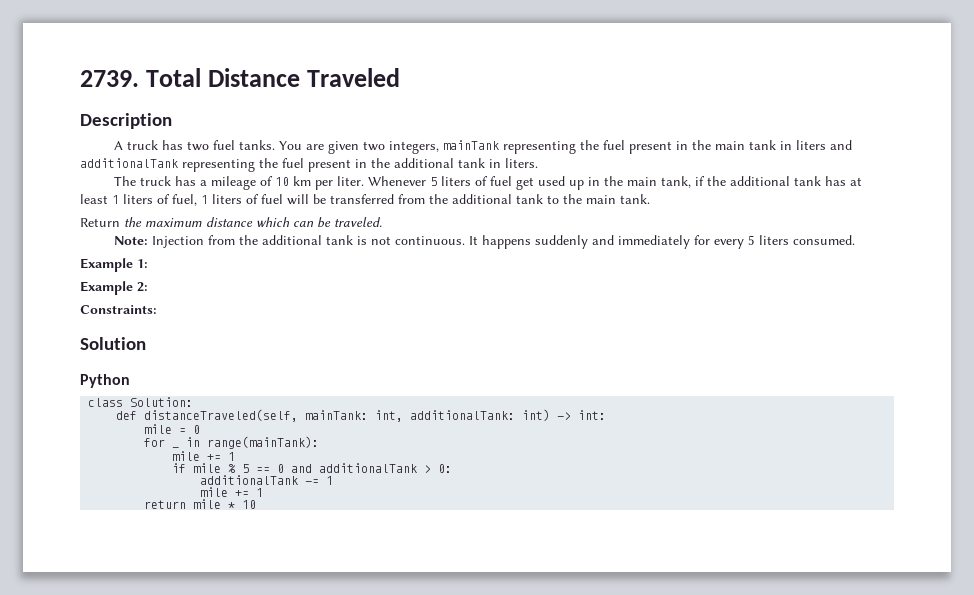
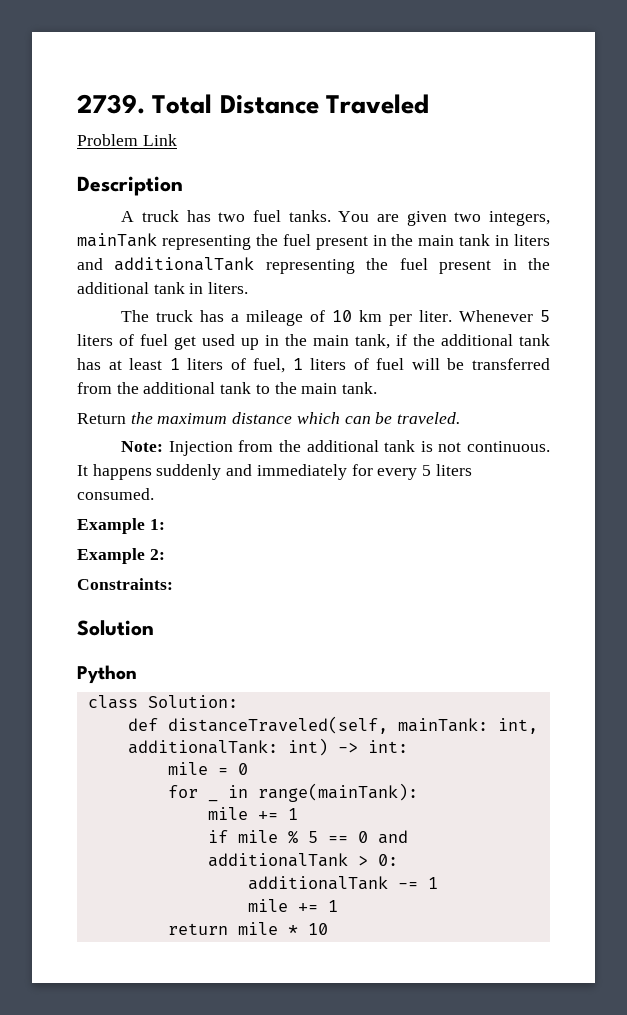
+ Problem Link

